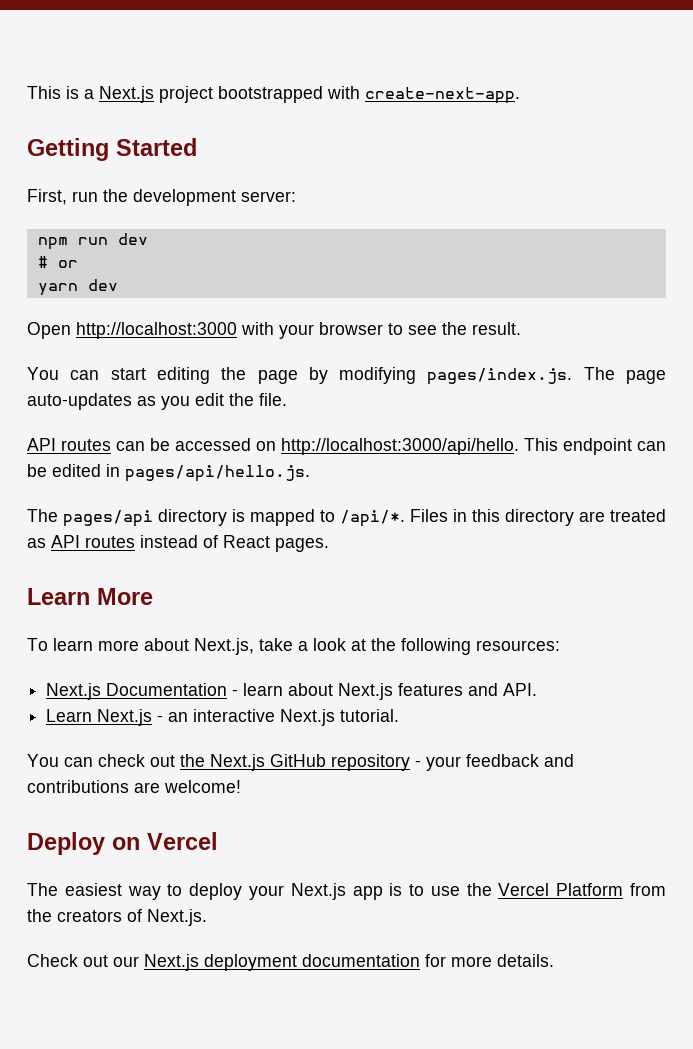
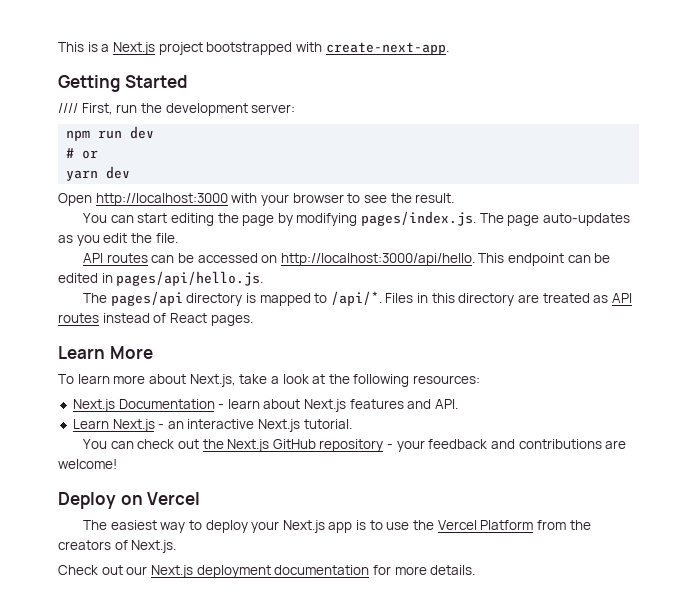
- First, run the development server:
+ //// First, run the development server:

